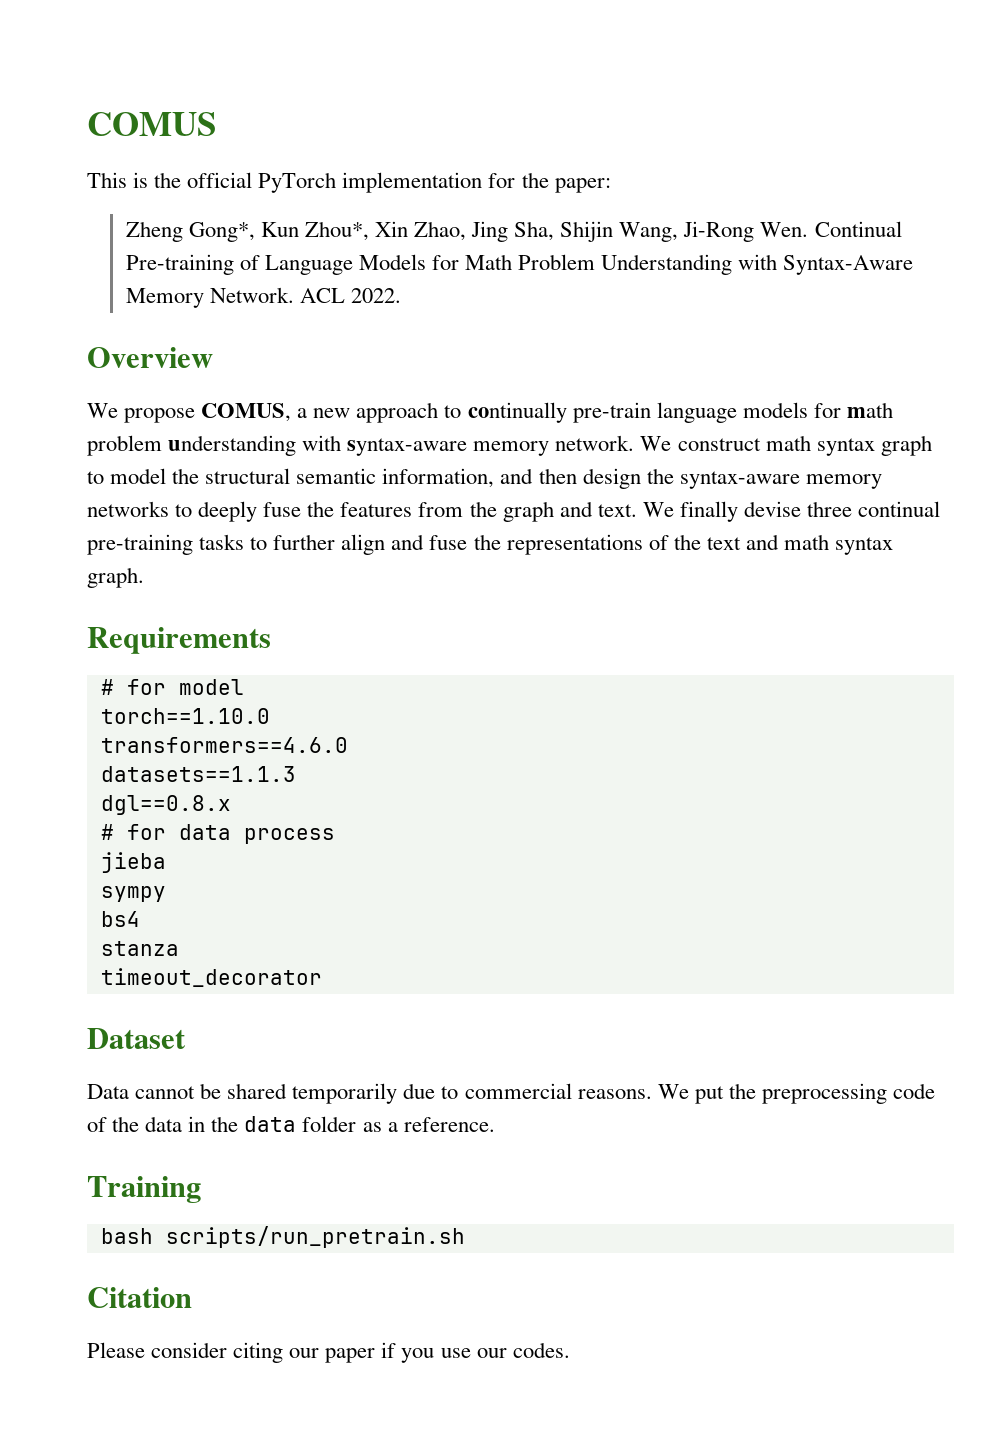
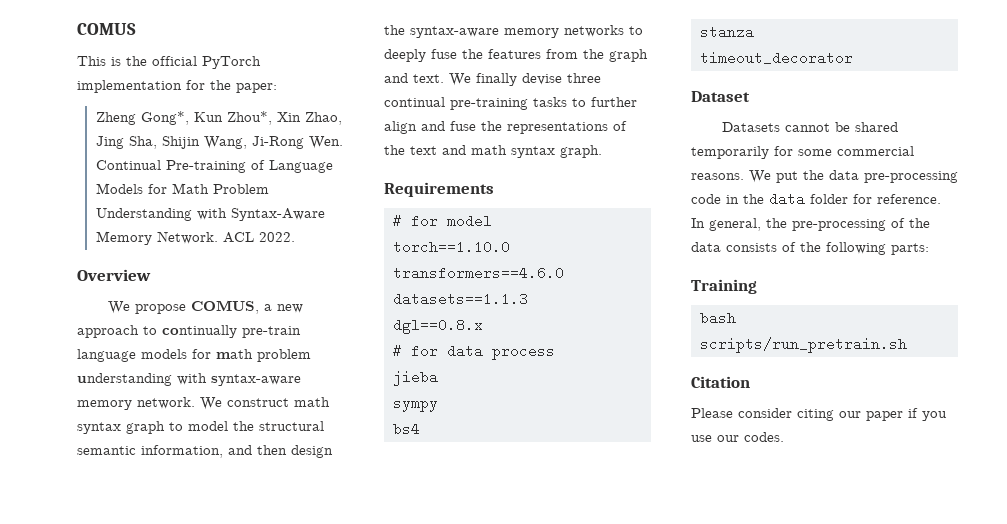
- Data cannot be shared temporarily due to commercial reasons.
+ Datasets cannot be shared temporarily for some commercial reasons.
- We put the preprocessing code of the data in the data folder as a reference.
+ We put the data pre-processing code in the data folder for reference. In general, the pre-processing of the data consists of the following parts:

